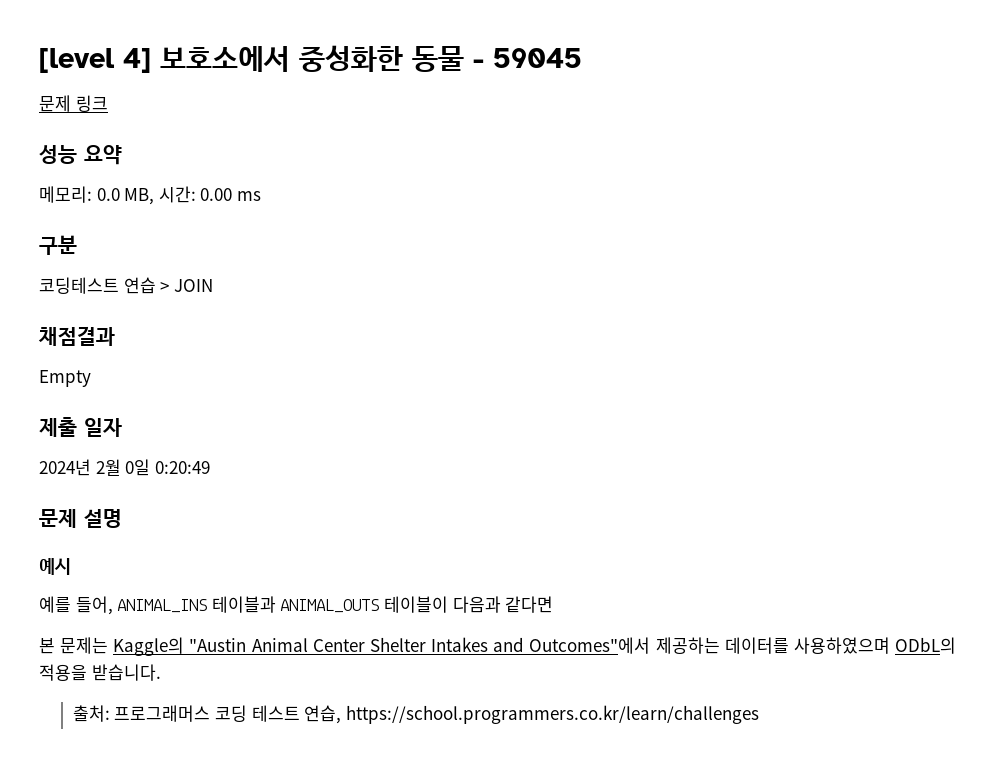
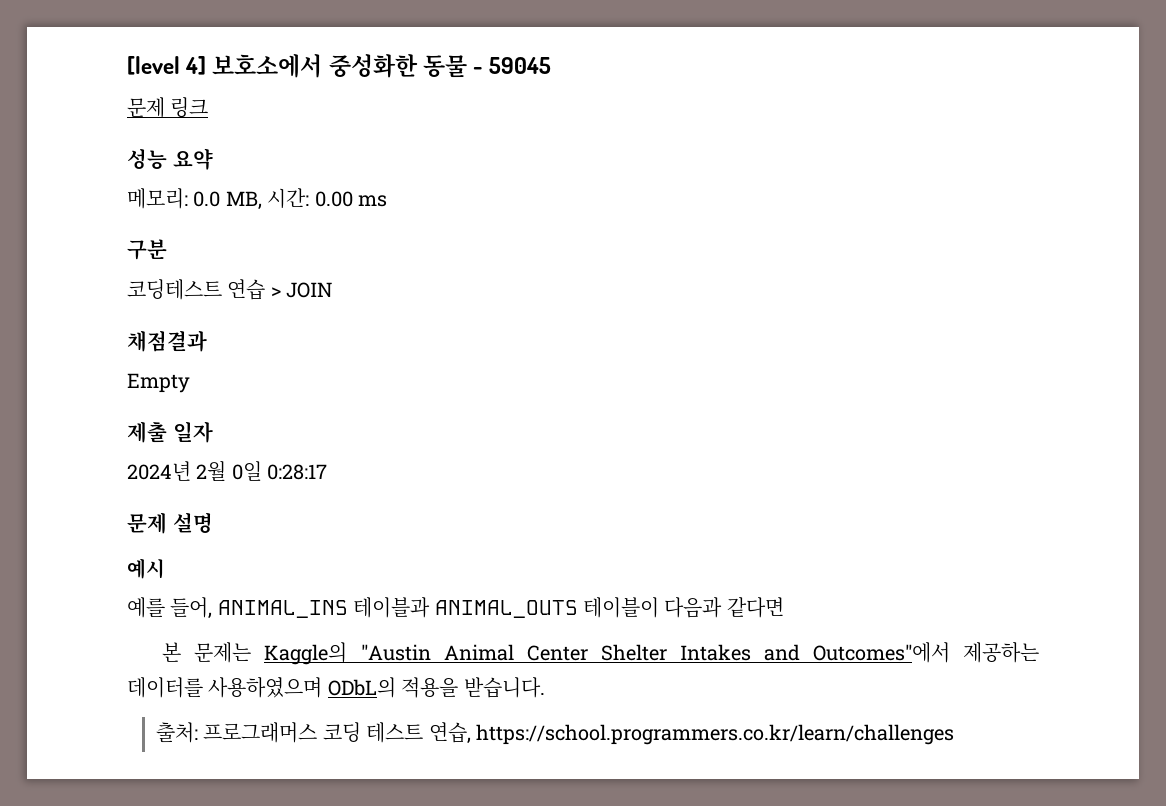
- 2024년 2월 0일 0:20:49
+ 2024년 2월 0일 0:28:17

